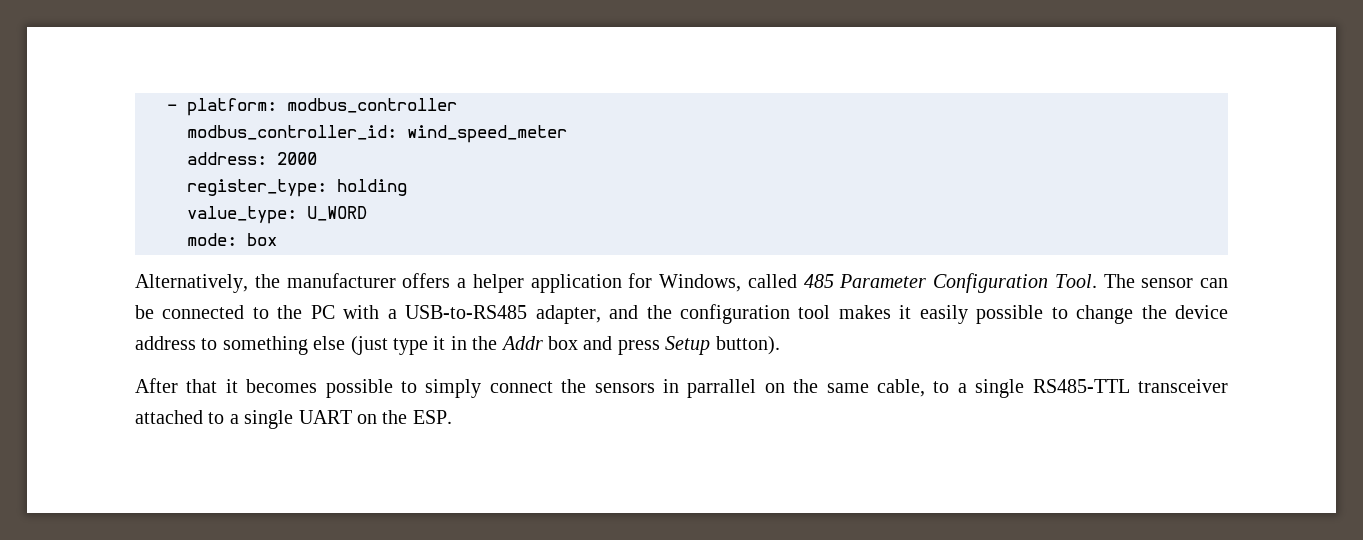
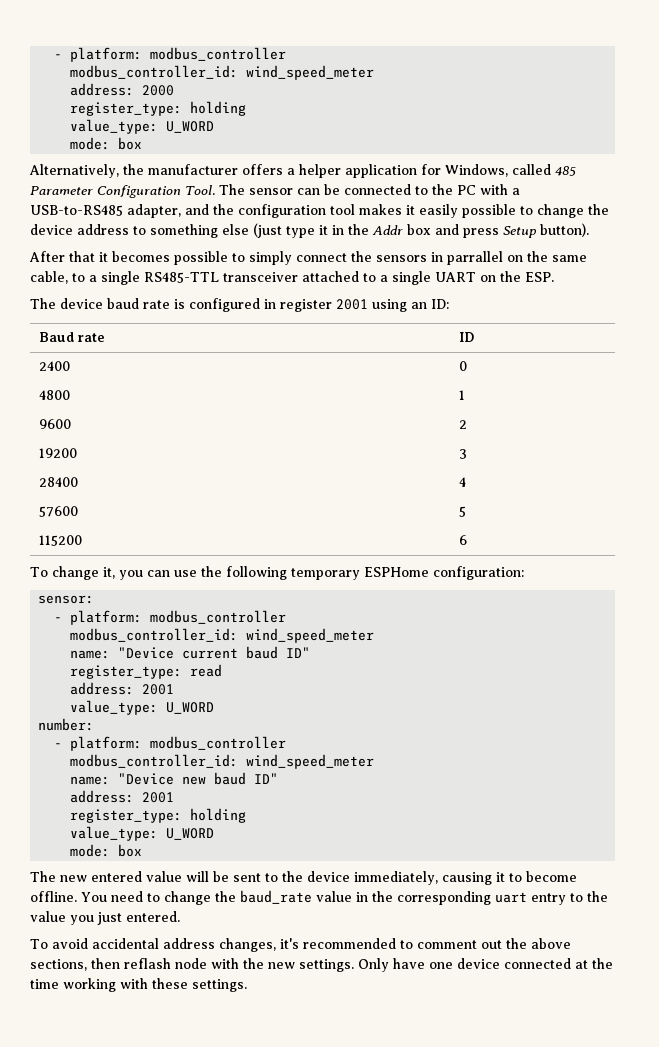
+ The device baud rate is configured in register 2001 using an ID:
+ Baud rate | ID
+ 2400 | 0
+ 4800 | 1
+ 9600 | 2
+ 19200 | 3
+ 28400 | 4
+ 57600 | 5
+ 115200 | 6
+ To change it, you can use the following temporary ESPHome configuration:
+ sensor:
+ - platform: modbus_controller
+ modbus_controller_id: wind_speed_meter
+ name: "Device current baud ID"
+ register_type: read
+ address: 2001
+ value_type: U_WORD
+ number:
+ - platform: modbus_controller
+ modbus_controller_id: wind_speed_meter
+ name: "Device new baud ID"
+ address: 2001
+ register_type: holding
+ value_type: U_WORD
+ mode: box
+ The new entered value will be sent to the device immediately, causing it to become offline. You need to change the baud_rate value in the corresponding uart entry to the value you just entered.
+ To avoid accidental address changes, it's recommended to comment out the above sections, then reflash node with the new settings. Only have one device connected at the time working with these settings.

